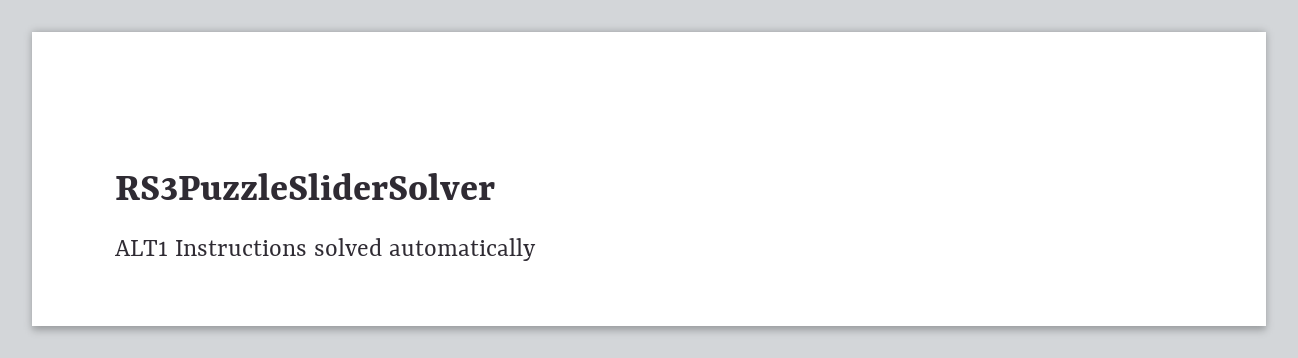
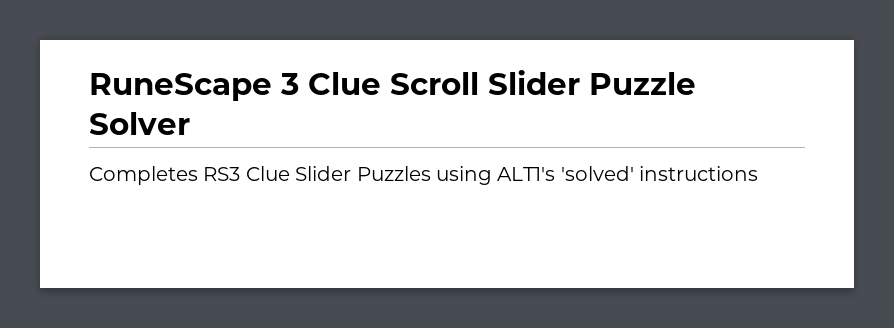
- RS3PuzzleSliderSolver
- ALT1 Instructions solved automatically
+ RuneScape 3 Clue Scroll Slider Puzzle Solver
+ Completes RS3 Clue Slider Puzzles using ALT1's 'solved' instructions

